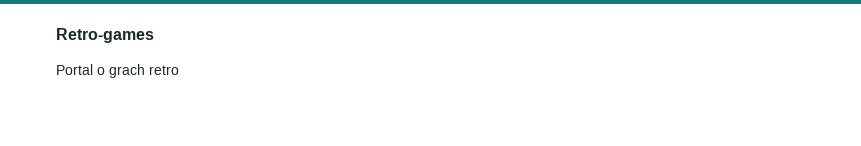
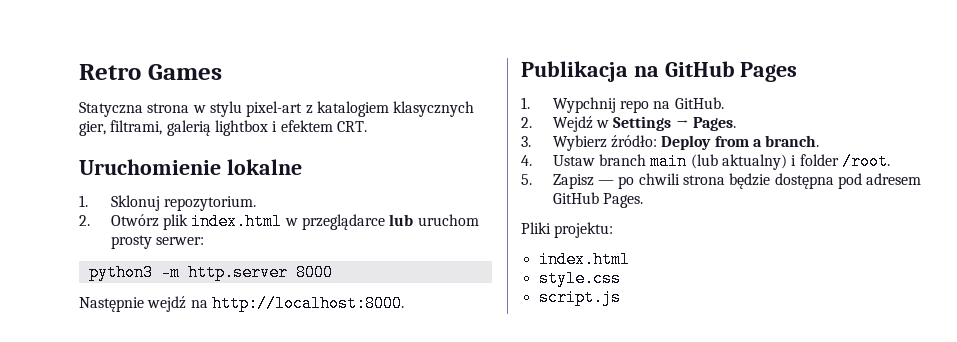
- Retro-games
- Portal o grach retro
+ Retro Games
+ Statyczna strona w stylu pixel-art z katalogiem klasycznych gier, filtrami, galerią lightbox i efektem CRT.
+ Uruchomienie lokalne
+ 1. Sklonuj repozytorium.
+ 2. Otwórz plik index.html w przeglądarce lub uruchom prosty serwer:
+ python3 -m http.server 8000
+ Następnie wejdź na http://localhost:8000.
+ Publikacja na GitHub Pages
+ 1. Wypchnij repo na GitHub.
+ 2. Wejdź w Settings → Pages.
+ 3. Wybierz źródło: Deploy from a branch.
+ 4. Ustaw branch main (lub aktualny) i folder /root.
+ 5. Zapisz — po chwili strona będzie dostępna pod adresem GitHub Pages.
+ Pliki projektu:
+ index.html
+ style.css
+ script.js

